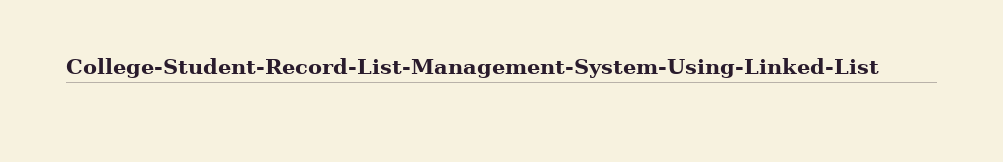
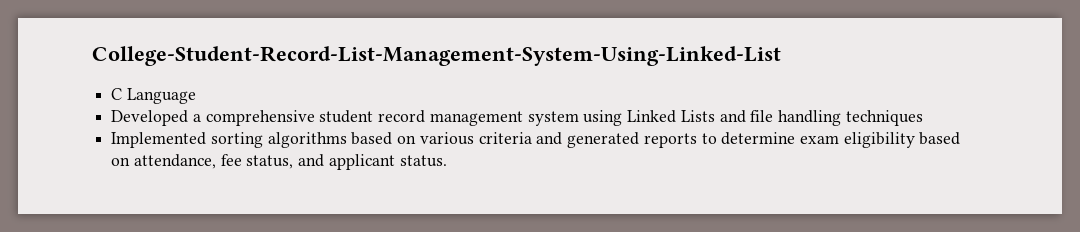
+ C Language
+ Developed a comprehensive student record management system using Linked Lists and file handling techniques
+ Implemented sorting algorithms based on various criteria and generated reports to determine exam eligibility based on attendance, fee status, and applicant status.

